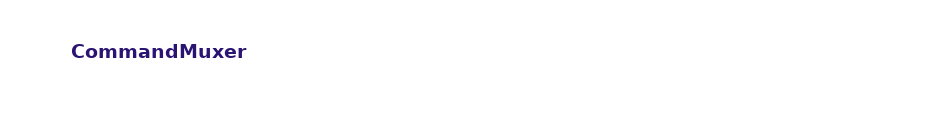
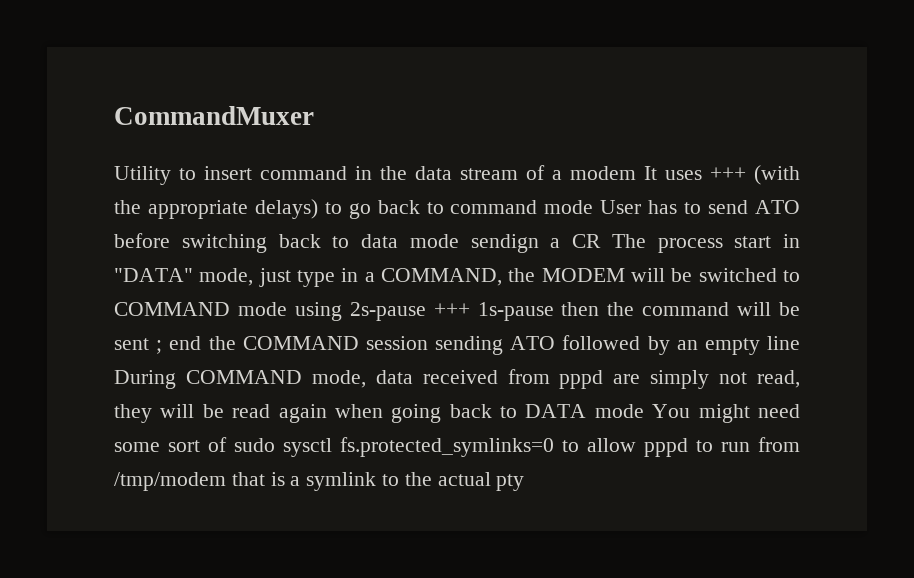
+ Utility to insert command in the data stream of a modem It uses +++ (with the appropriate delays) to go back to command mode User has to send ATO before switching back to data mode sendign a CR The process start in "DATA" mode, just type in a COMMAND, the MODEM will be switched to COMMAND mode using 2s-pause +++ 1s-pause then the command will be sent ; end the COMMAND session sending ATO followed by an empty line During COMMAND mode, data received from pppd are simply not read, they will be read again when going back to DATA mode You might need some sort of sudo sysctl fs.protected_symlinks=0 to allow pppd to run from /tmp/modem that is a symlink to the actual pty

